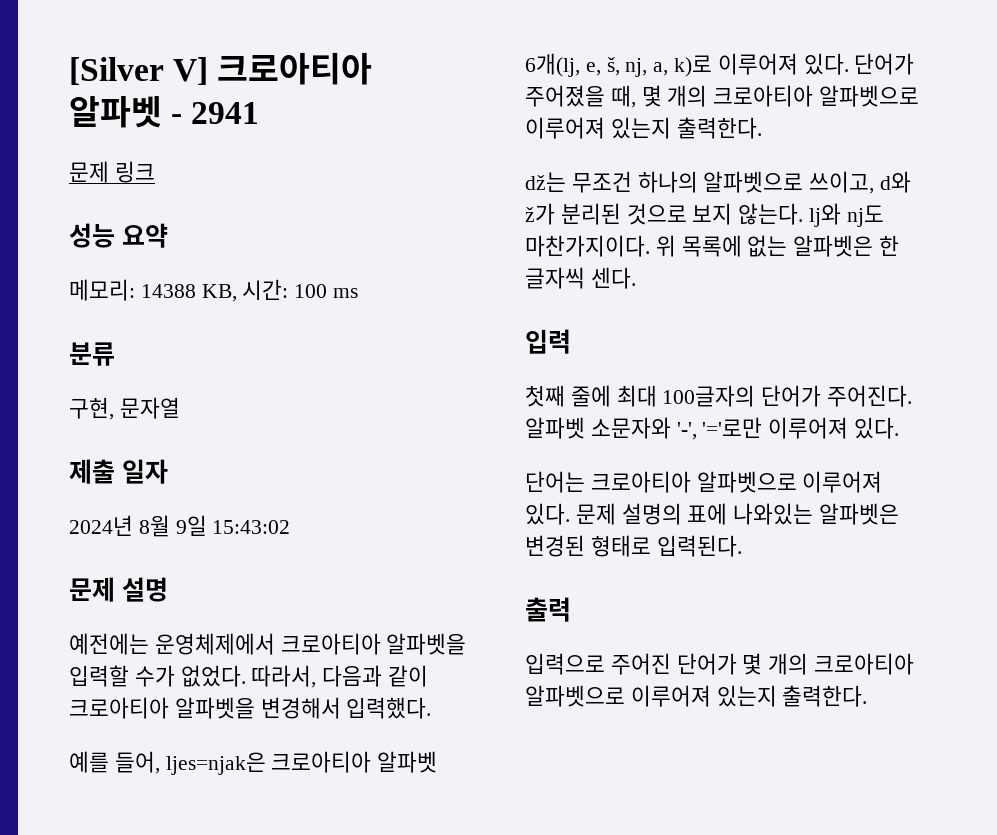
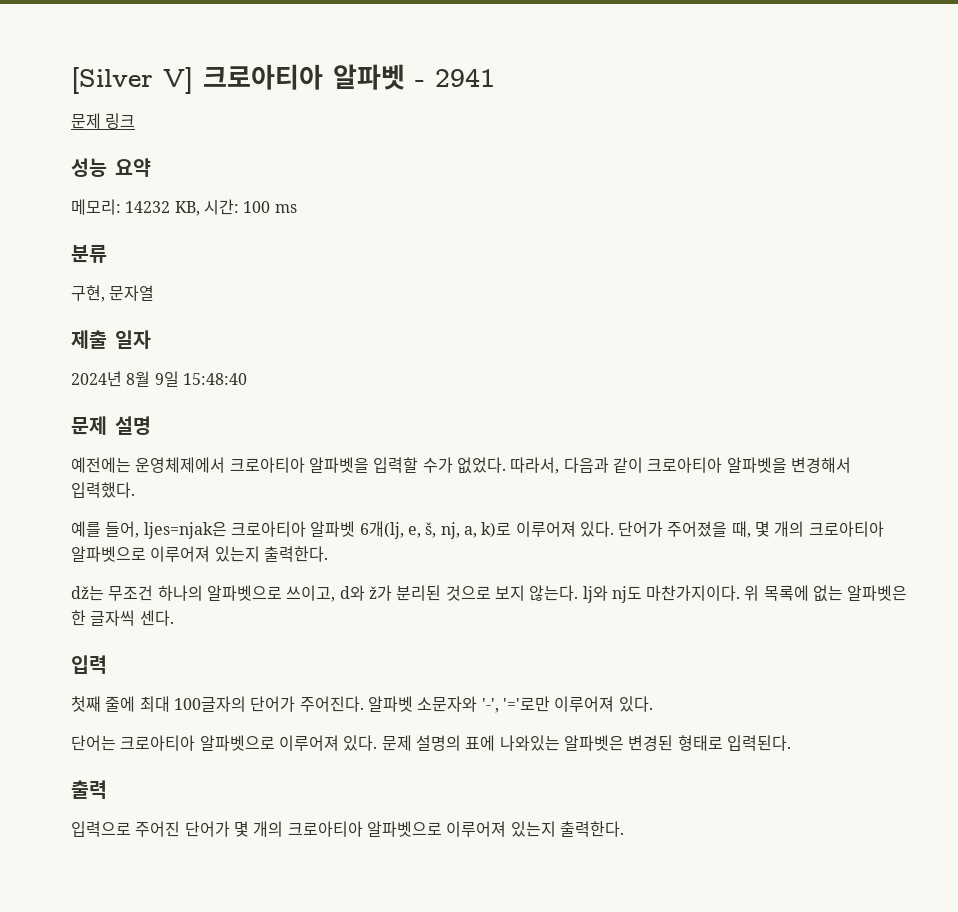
- 메모리: 14388 KB, 시간: 100 ms
+ 메모리: 14232 KB, 시간: 100 ms
- 2024년 8월 9일 15:43:02
+ 2024년 8월 9일 15:48:40

